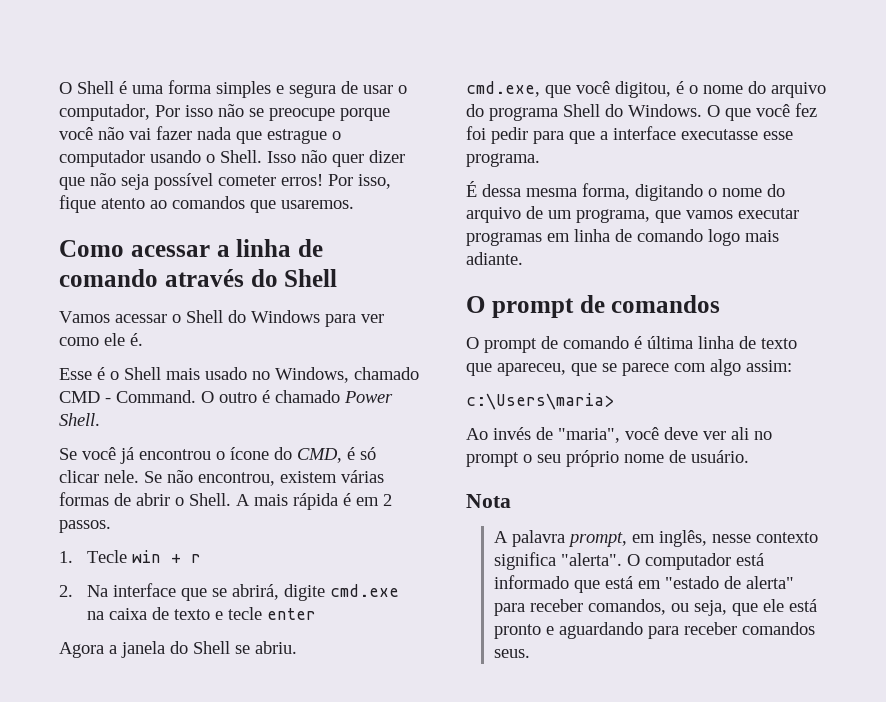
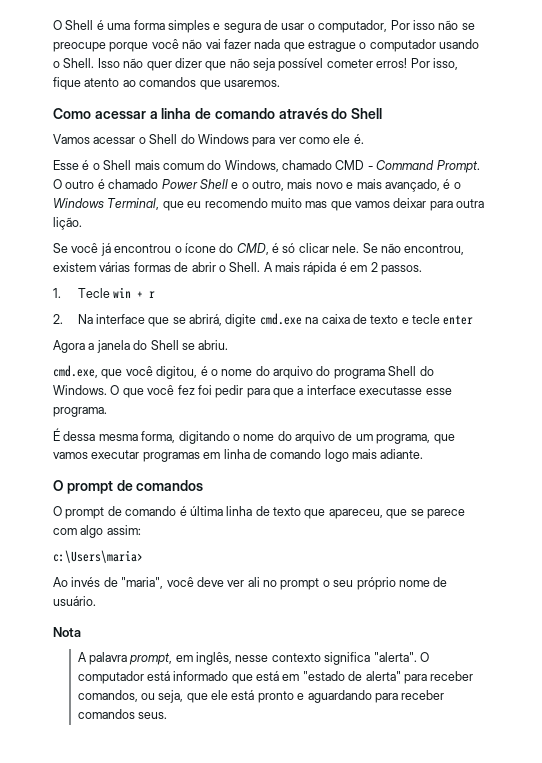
- Esse é o Shell mais usado no Windows, chamado CMD - Command.
+ Esse é o Shell mais comum do Windows, chamado CMD - Command Prompt.
- O outro é chamado Power Shell.
+ O outro é chamado Power Shell e o outro, mais novo e mais avançado, é o Windows Terminal, que eu recomendo muito mas que vamos deixar para outra lição.

